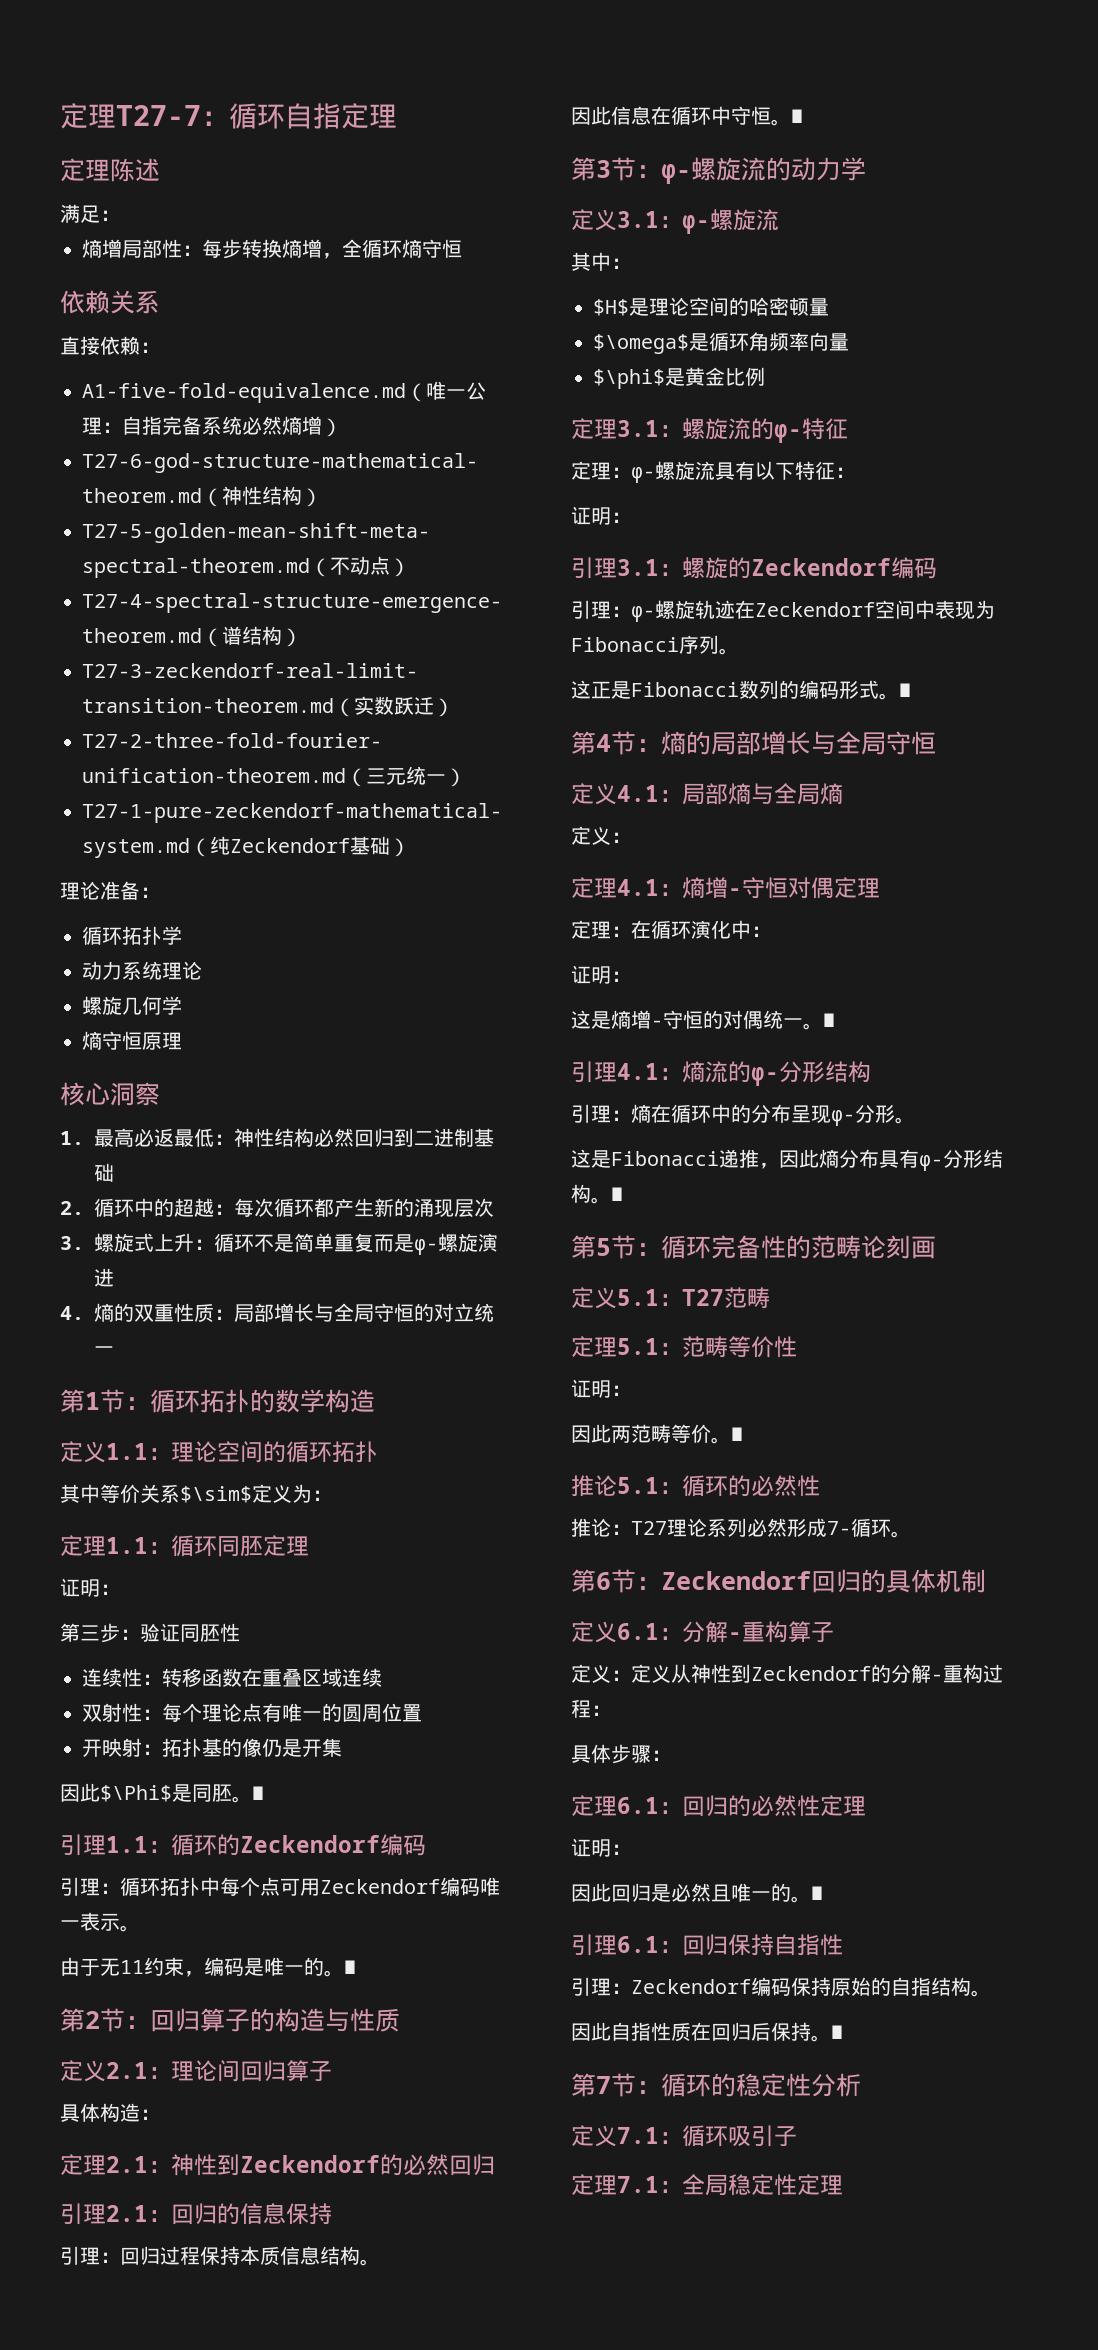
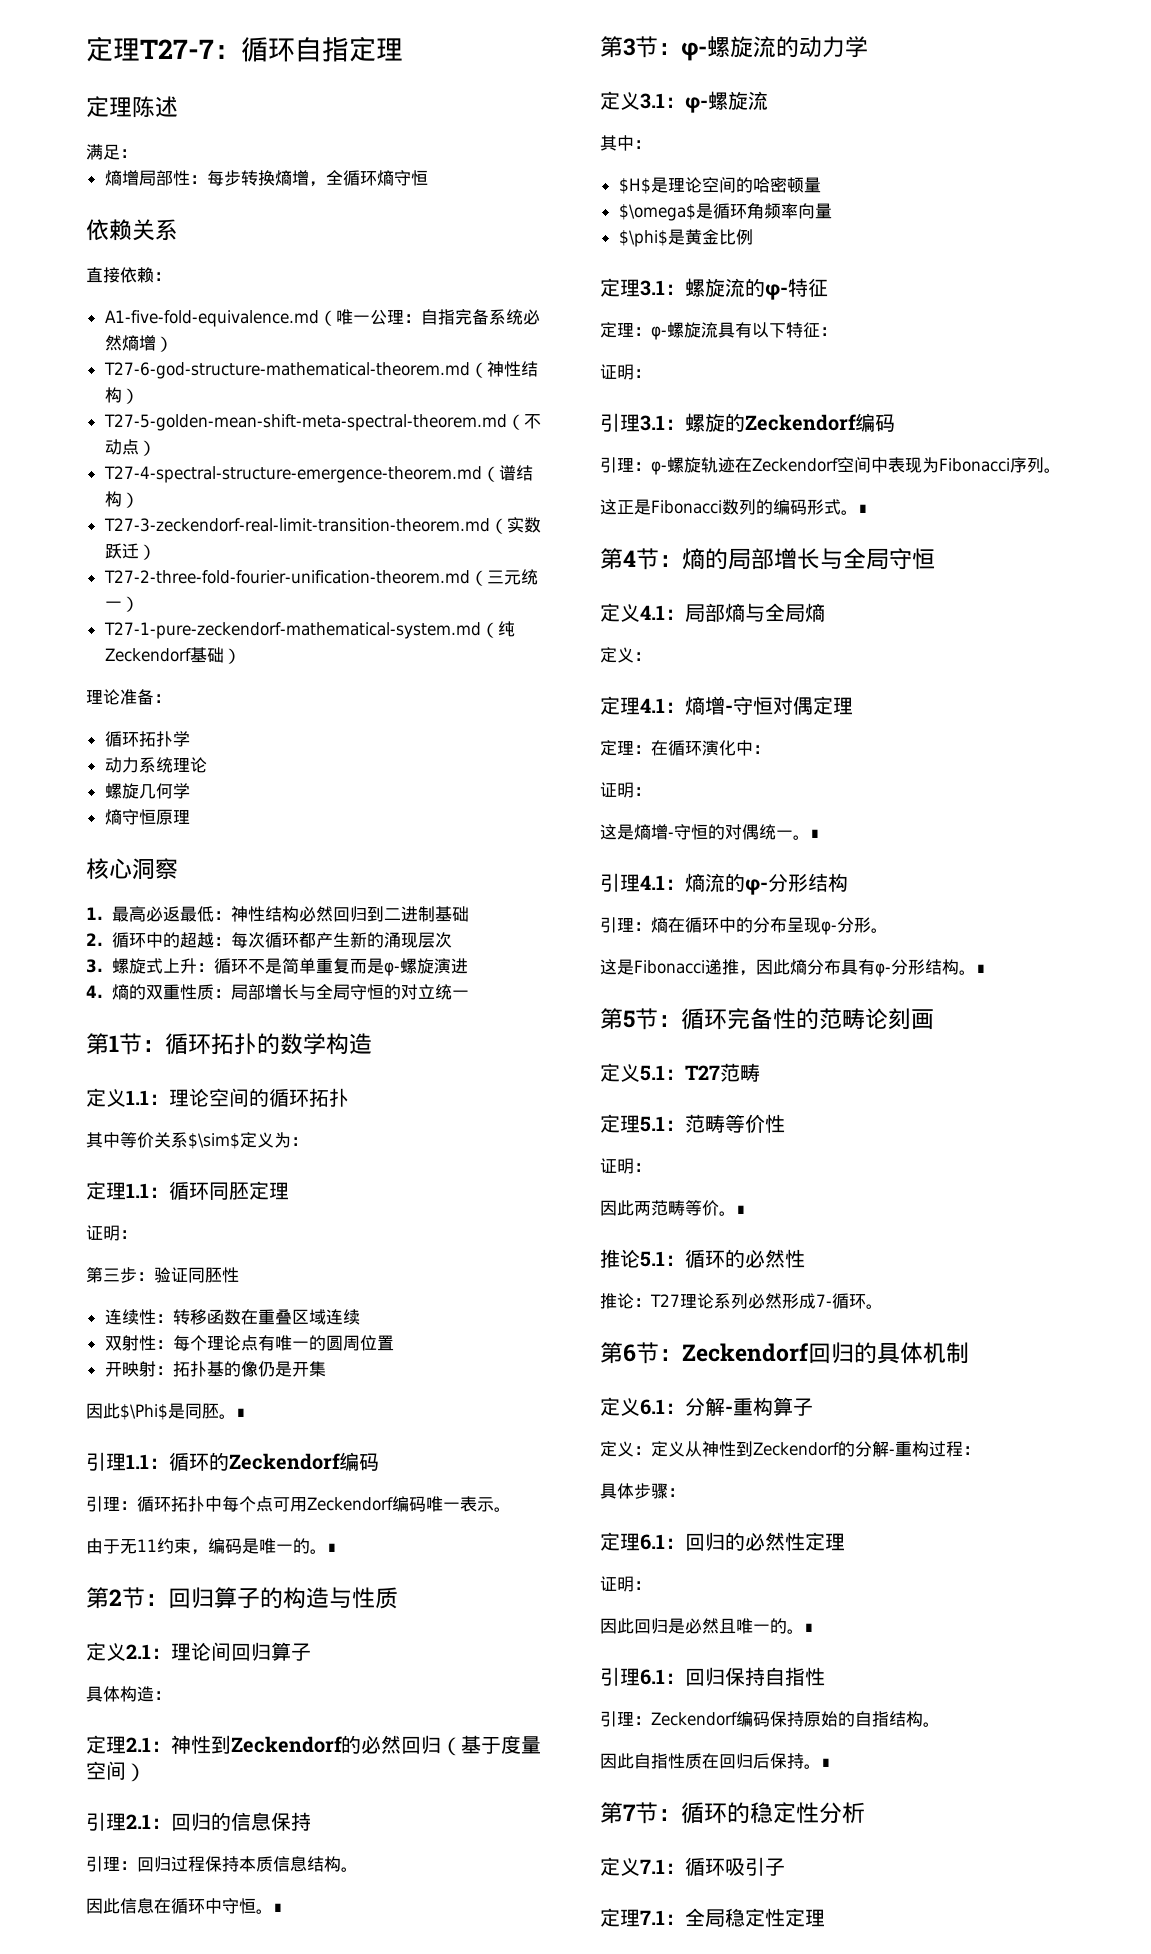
- 定理2.1：神性到Zeckendorf的必然回归
+ 定理2.1：神性到Zeckendorf的必然回归（基于度量空间）

